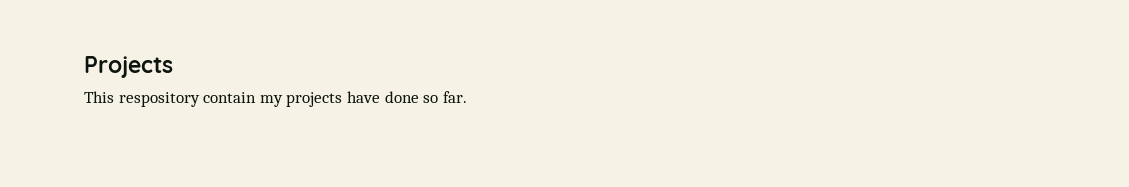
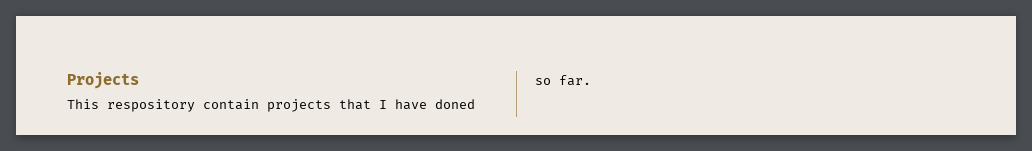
- This respository contain my projects have done so far.
+ This respository contain projects that I have doned so far.

